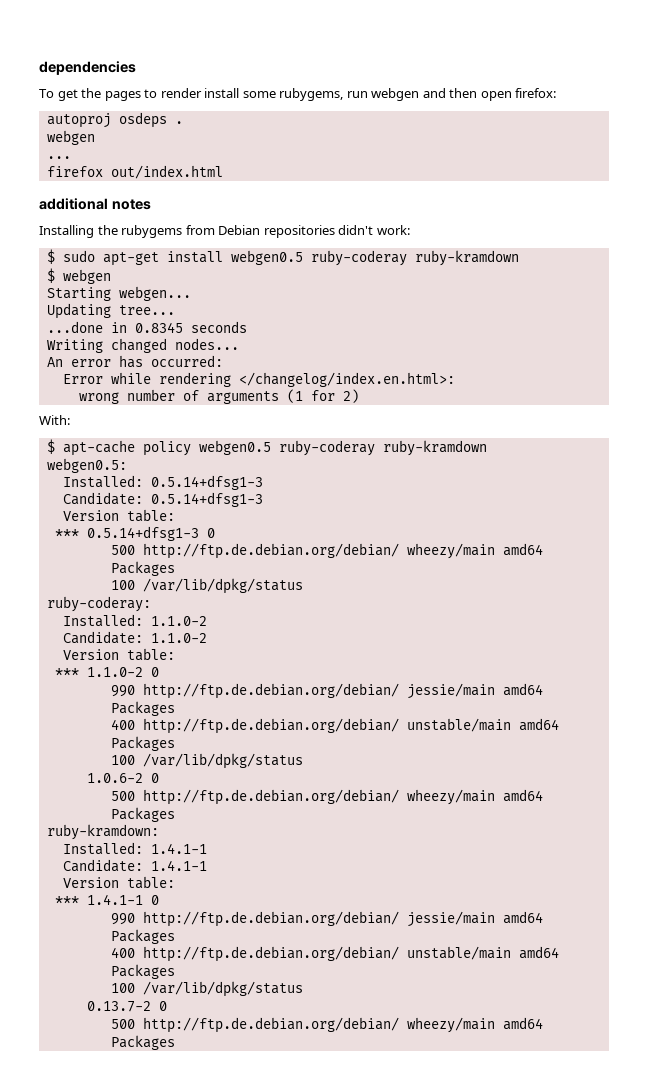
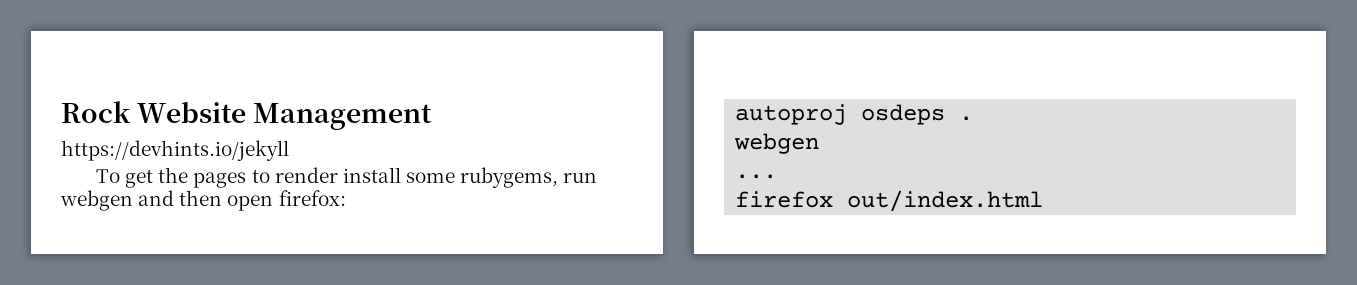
- dependencies
+ Rock Website Management
+ https://devhints.io/jekyll
- additional notes
- Installing the rubygems from Debian repositories didn't work:
- $ sudo apt-get install webgen0.5 ruby-coderay ruby-kramdown
- $ webgen
- Starting webgen...
- Updating tree...
- ...done in 0.8345 seconds
- Writing changed nodes...
- An error has occurred:
- Error while rendering </changelog/index.en.html>:
- wrong number of arguments (1 for 2)
- With:
- $ apt-cache policy webgen0.5 ruby-coderay ruby-kramdown
- webgen0.5:
- Installed: 0.5.14+dfsg1-3
- Candidate: 0.5.14+dfsg1-3
- Version table:
- *** 0.5.14+dfsg1-3 0
- 500 http://ftp.de.debian.org/debian/ wheezy/main amd64 Packages
- 100 /var/lib/dpkg/status
- ruby-coderay:
- Installed: 1.1.0-2
- Candidate: 1.1.0-2
- Version table:
- *** 1.1.0-2 0
- 990 http://ftp.de.debian.org/debian/ jessie/main amd64 Packages
- 400 http://ftp.de.debian.org/debian/ unstable/main amd64 Packages
- 100 /var/lib/dpkg/status
- 1.0.6-2 0
- 500 http://ftp.de.debian.org/debian/ wheezy/main amd64 Packages
- ruby-kramdown:
- Installed: 1.4.1-1
- Candidate: 1.4.1-1
- Version table:
- *** 1.4.1-1 0
- 990 http://ftp.de.debian.org/debian/ jessie/main amd64 Packages
- 400 http://ftp.de.debian.org/debian/ unstable/main amd64 Packages
- 100 /var/lib/dpkg/status
- 0.13.7-2 0
- 500 http://ftp.de.debian.org/debian/ wheezy/main amd64 Packages

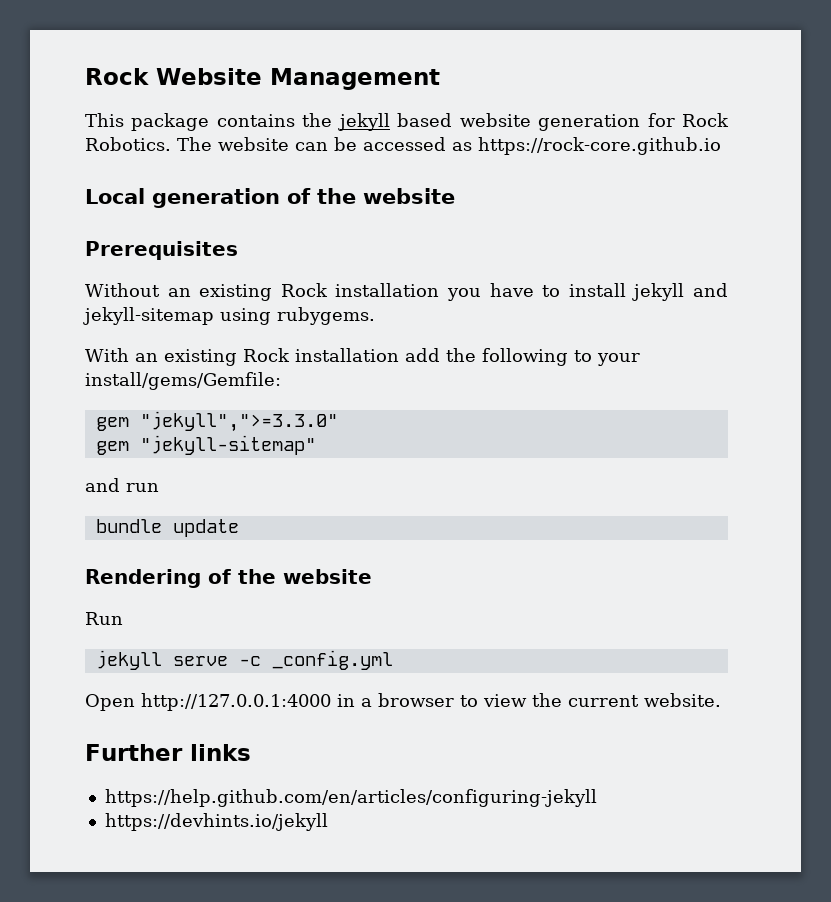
+ This package contains the jekyll based website generation for Rock Robotics. The website can be accessed as https://rock-core.github.io
+ Local generation of the website
+ Prerequisites
+ Without an existing Rock installation you have to install jekyll and jekyll-sitemap using rubygems.
+ With an existing Rock installation add the following to your install/gems/Gemfile:
+ gem "jekyll",">=3.3.0"
+ gem "jekyll-sitemap"
+ and run
+ bundle update
+ Rendering of the website
+ Run
+ jekyll serve -c _config.yml
+ Open http://127.0.0.1:4000 in a browser to view the current website.
+ Further links
+ https://help.github.com/en/articles/configuring-jekyll
  https://devhints.io/jekyll
- To get the pages to render install some rubygems, run webgen and then open firefox:
- autoproj osdeps .
- webgen
- ...
- firefox out/index.html

